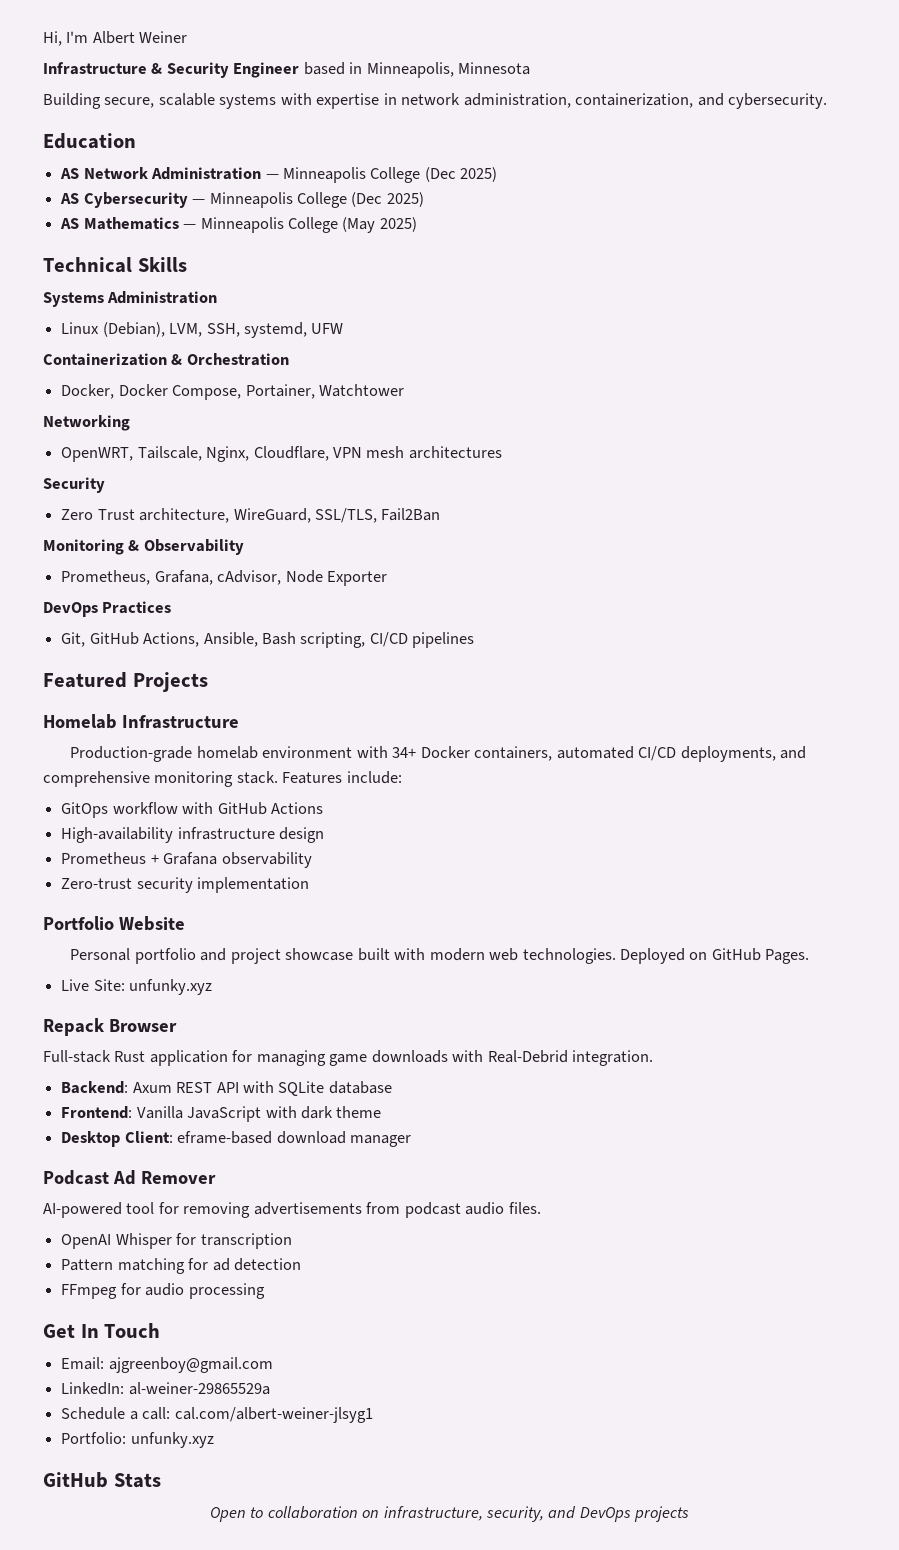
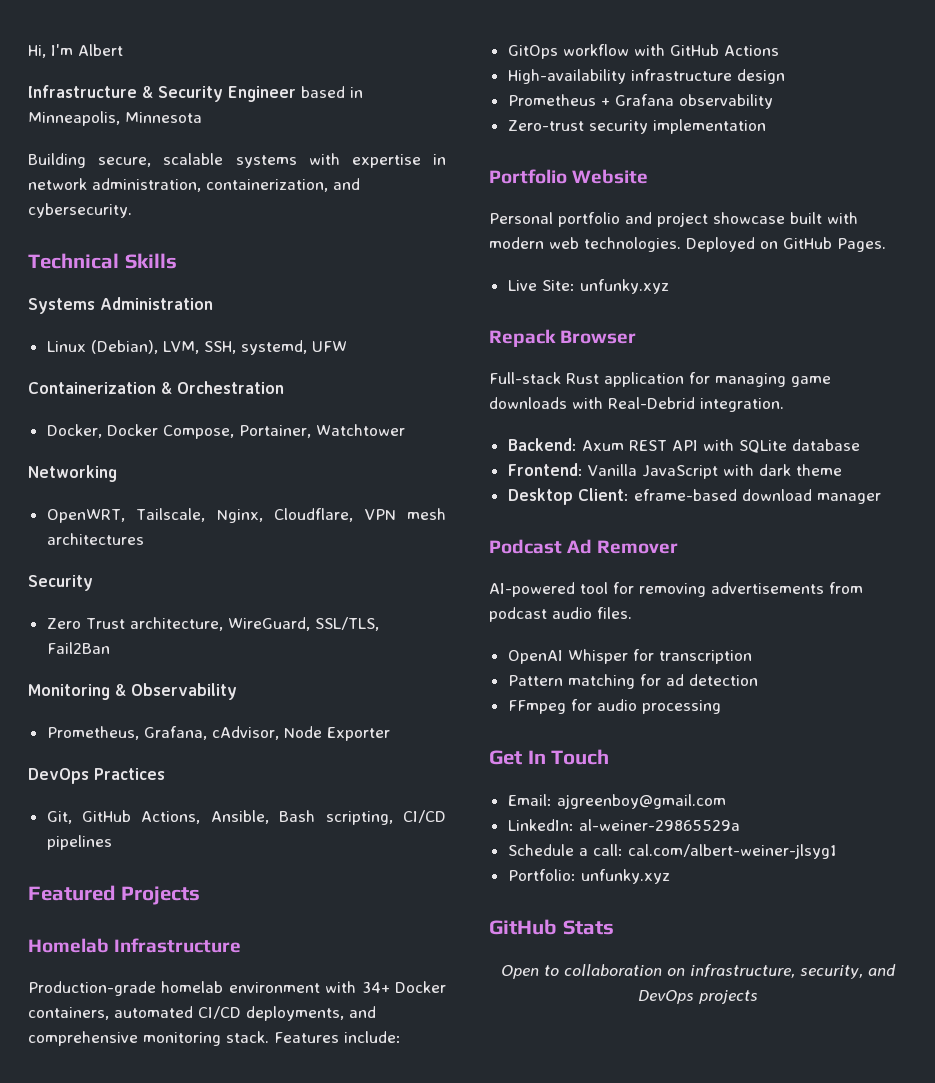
- Hi, I'm Albert Weiner
+ Hi, I'm Albert
- Education
- AS Network Administration — Minneapolis College (Dec 2025)
- AS Cybersecurity — Minneapolis College (Dec 2025)
- AS Mathematics — Minneapolis College (May 2025)

